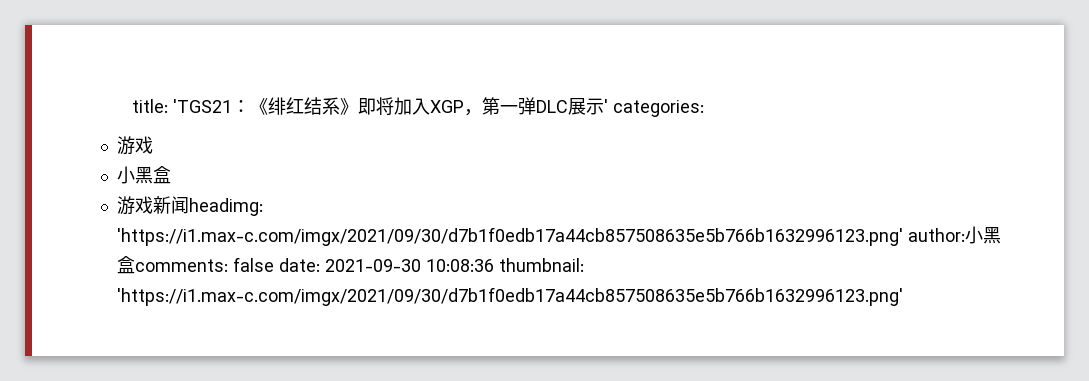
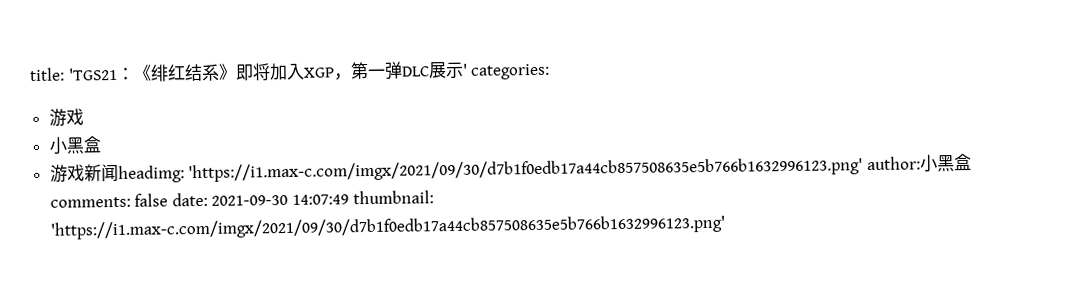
- 游戏新闻headimg: 'https://i1.max-c.com/imgx/2021/09/30/d7b1f0edb17a44cb857508635e5b766b1632996123.png' author:小黑盒comments: false date: 2021-09-30 10:08:36 thumbnail: 'https://i1.max-c.com/imgx/2021/09/30/d7b1f0edb17a44cb857508635e5b766b1632996123.png'
+ 游戏新闻headimg: 'https://i1.max-c.com/imgx/2021/09/30/d7b1f0edb17a44cb857508635e5b766b1632996123.png' author:小黑盒comments: false date: 2021-09-30 14:07:49 thumbnail: 'https://i1.max-c.com/imgx/2021/09/30/d7b1f0edb17a44cb857508635e5b766b1632996123.png'

